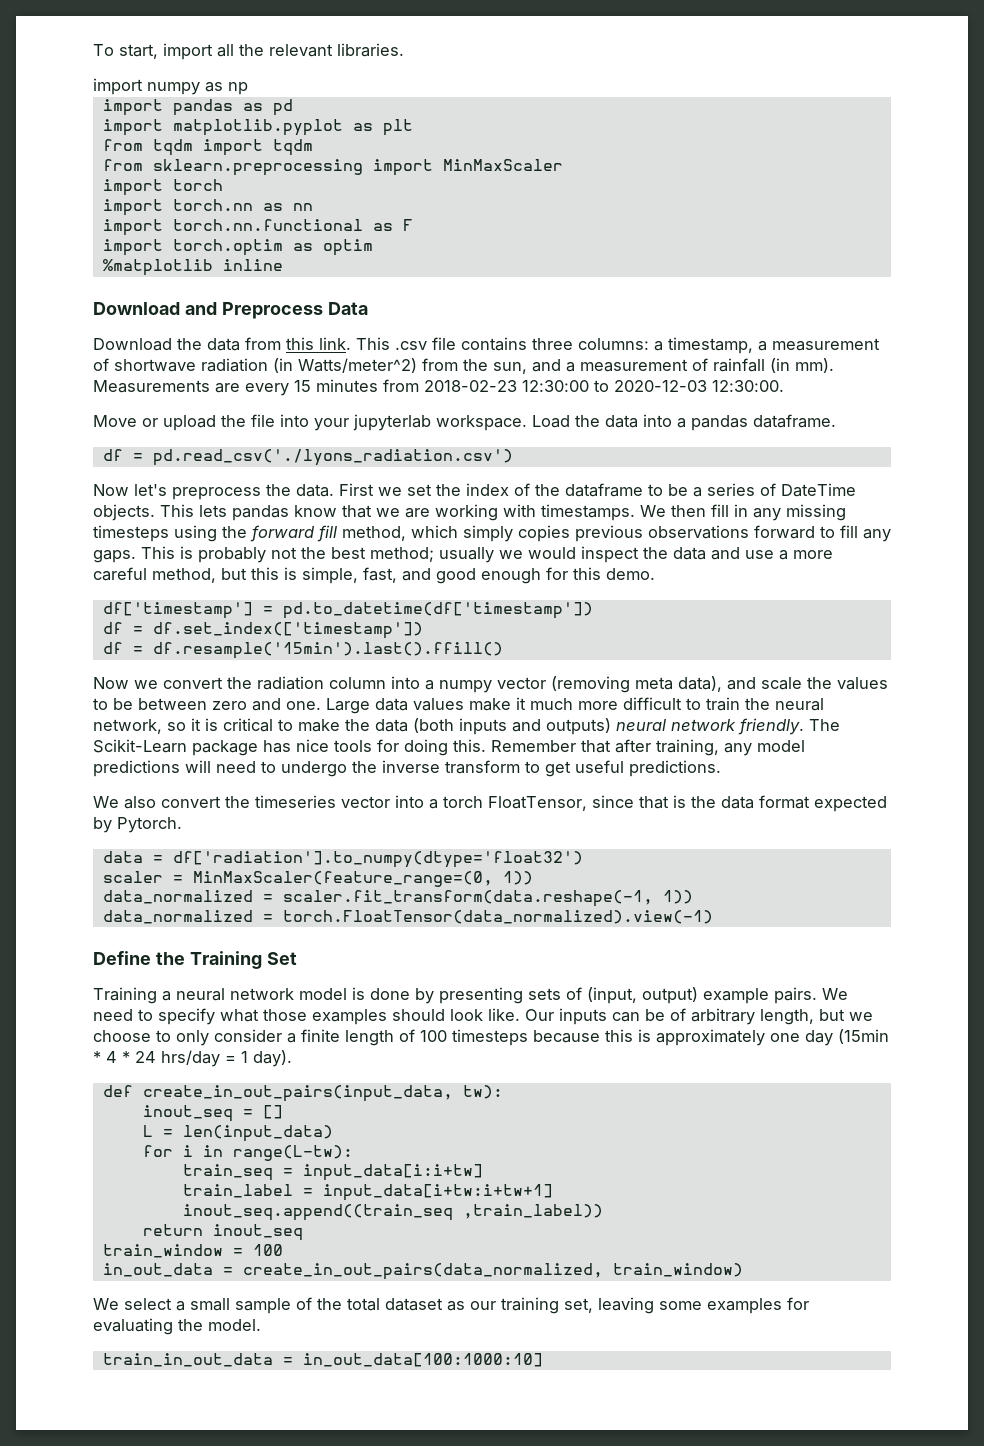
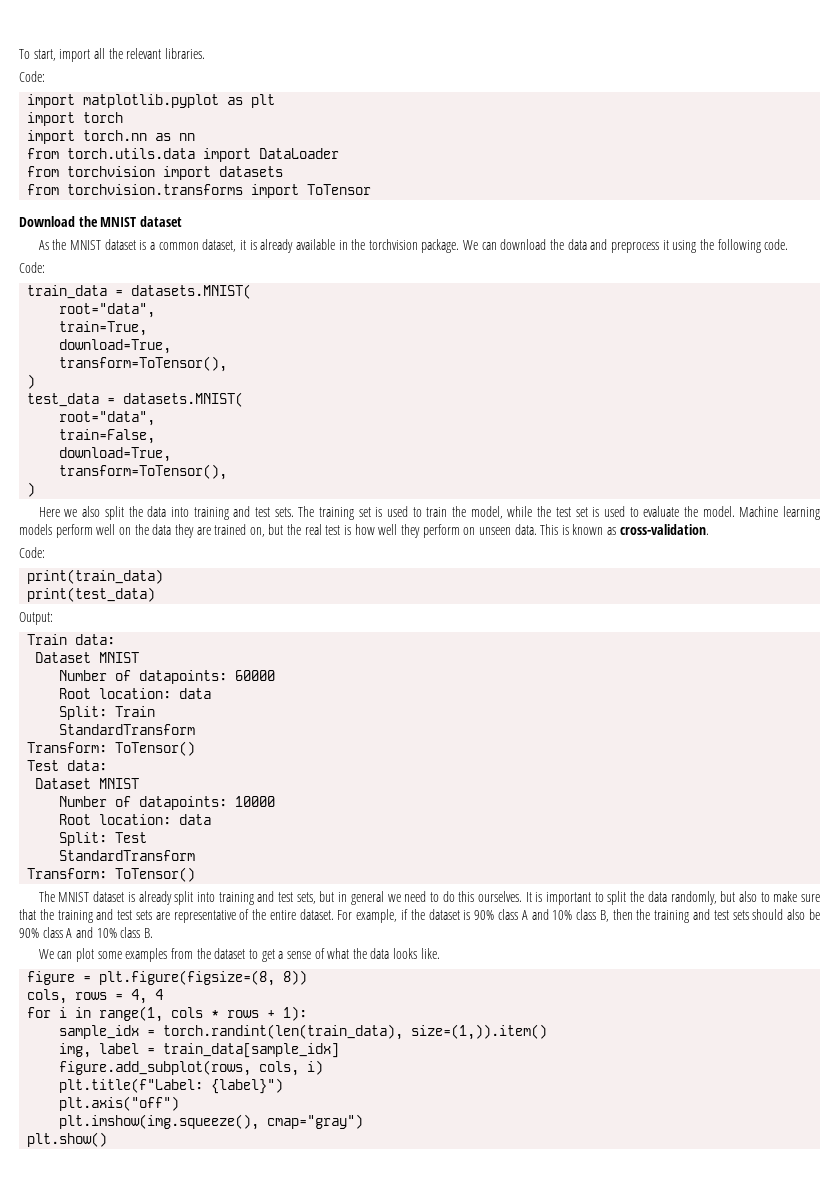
  To start, import all the relevant libraries.
- import numpy as np
- import pandas as pd
+ Code:
  import matplotlib.pyplot as plt
- from tqdm import tqdm
- from sklearn.preprocessing import MinMaxScaler
- import torch.nn.functional as F
- import torch.optim as optim
- %matplotlib inline
- Download and Preprocess Data
- Download the data from this link. This .csv file contains three columns: a timestamp, a measurement of shortwave radiation (in Watts/meter^2) from the sun, and a measurement of rainfall (in mm). Measurements are every 15 minutes from 2018-02-23 12:30:00 to 2020-12-03 12:30:00.
- Move or upload the file into your jupyterlab workspace. Load the data into a pandas dataframe.
- df = pd.read_csv('./lyons_radiation.csv')
- Now let's preprocess the data. First we set the index of the dataframe to be a series of DateTime objects. This lets pandas know that we are working with timestamps. We then fill in any missing timesteps using the forward fill method, which simply copies previous observations forward to fill any gaps. This is probably not the best method; usually we would inspect the data and use a more careful method, but this is simple, fast, and good enough for this demo.
- df['timestamp'] = pd.to_datetime(df['timestamp'])
- df = df.set_index(['timestamp'])
- df = df.resample('15min').last().ffill()
- Now we convert the radiation column into a numpy vector (removing meta data), and scale the values to be between zero and one. Large data values make it much more difficult to train the neural network, so it is critical to make the data (both inputs and outputs) neural network friendly. The Scikit-Learn package has nice tools for doing this. Remember that after training, any model predictions will need to undergo the inverse transform to get useful predictions.
- We also convert the timeseries vector into a torch FloatTensor, since that is the data format expected by Pytorch.
- data = df['radiation'].to_numpy(dtype='float32')
- scaler = MinMaxScaler(feature_range=(0, 1))
- data_normalized = scaler.fit_transform(data.reshape(-1, 1))
- data_normalized = torch.FloatTensor(data_normalized).view(-1)
- Define the Training Set
- Training a neural network model is done by presenting sets of (input, output) example pairs. We need to specify what those examples should look like. Our inputs can be of arbitrary length, but we choose to only consider a finite length of 100 timesteps because this is approximately one day (15min * 4 * 24 hrs/day = 1 day).
- def create_in_out_pairs(input_data, tw):
- inout_seq = []
- L = len(input_data)
- for i in range(L-tw):
- train_seq = input_data[i:i+tw]
- train_label = input_data[i+tw:i+tw+1]
- inout_seq.append((train_seq ,train_label))
- return inout_seq
- train_window = 100
- in_out_data = create_in_out_pairs(data_normalized, train_window)
- We select a small sample of the total dataset as our training set, leaving some examples for evaluating the model.
- train_in_out_data = in_out_data[100:1000:10]
+ from torch.utils.data import DataLoader
+ from torchvision import datasets
+ from torchvision.transforms import ToTensor
+ Download the MNIST dataset
+ As the MNIST dataset is a common dataset, it is already available in the torchvision package. We can download the data and preprocess it using the following code.
+ Code:
+ train_data = datasets.MNIST(
+ root="data",
+ train=True,
+ download=True,
+ transform=ToTensor(),
+ )
+ test_data = datasets.MNIST(
+ root="data",
+ train=False,
+ download=True,
+ transform=ToTensor(),
+ )
+ Here we also split the data into training and test sets. The training set is used to train the model, while the test set is used to evaluate the model. Machine learning models perform well on the data they are trained on, but the real test is how well they perform on unseen data. This is known as cross-validation.
+ Code:
+ print(train_data)
+ print(test_data)
+ Output:
+ Train data:
+ Dataset MNIST
+ Number of datapoints: 60000
+ Root location: data
+ Split: Train
+ StandardTransform
+ Transform: ToTensor()
+ Test data:
+ Dataset MNIST
+ Number of datapoints: 10000
+ Root location: data
+ Split: Test
+ StandardTransform
+ Transform: ToTensor()
+ The MNIST dataset is already split into training and test sets, but in general we need to do this ourselves. It is important to split the data randomly, but also to make sure that the training and test sets are representative of the entire dataset. For example, if the dataset is 90% class A and 10% class B, then the training and test sets should also be 90% class A and 10% class B.
+ We can plot some examples from the dataset to get a sense of what the data looks like.
+ figure = plt.figure(figsize=(8, 8))
+ cols, rows = 4, 4
+ for i in range(1, cols * rows + 1):
+ sample_idx = torch.randint(len(train_data), size=(1,)).item()
+ img, label = train_data[sample_idx]
+ figure.add_subplot(rows, cols, i)
+ plt.title(f"Label: {label}")
+ plt.axis("off")
+ plt.imshow(img.squeeze(), cmap="gray")
+ plt.show()

